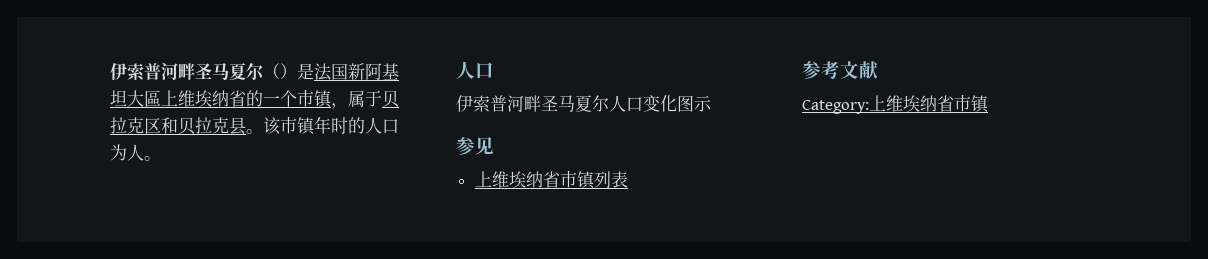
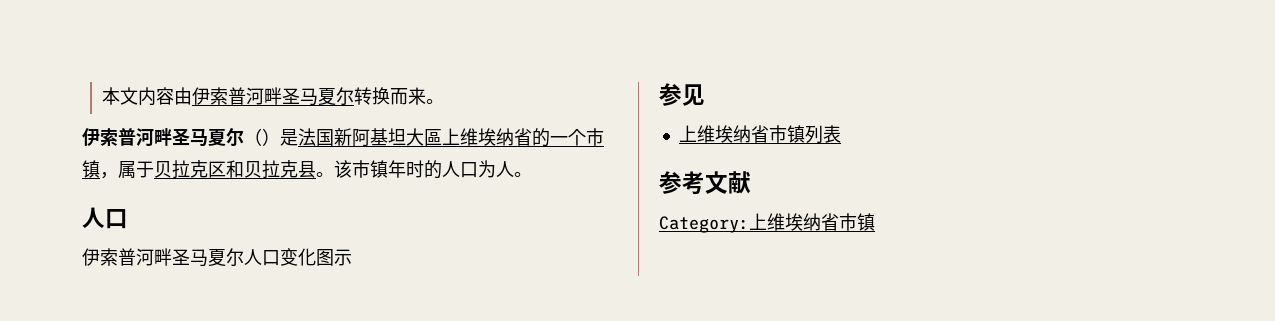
+ 本文内容由伊索普河畔圣马夏尔转换而来。

